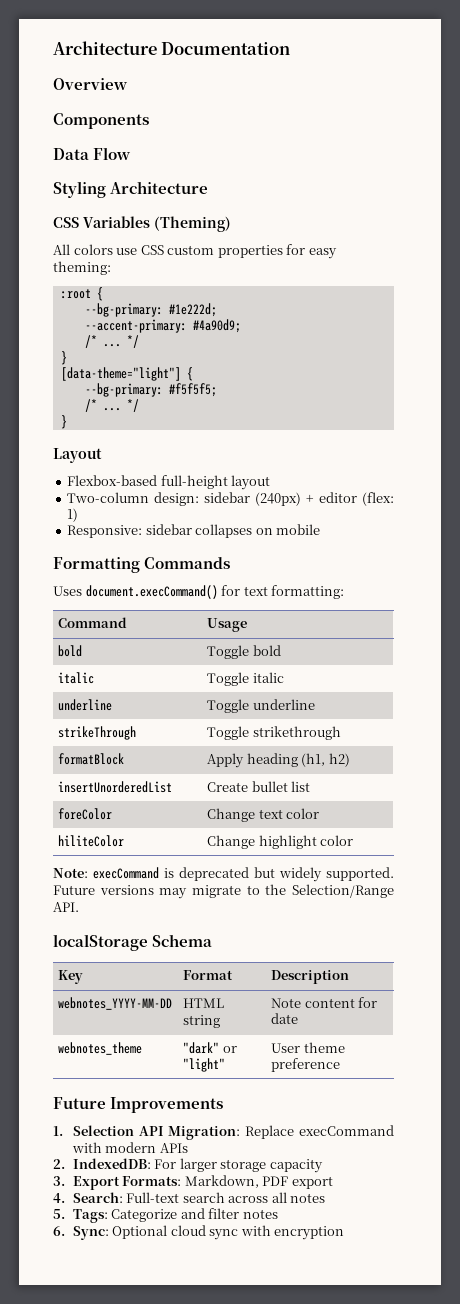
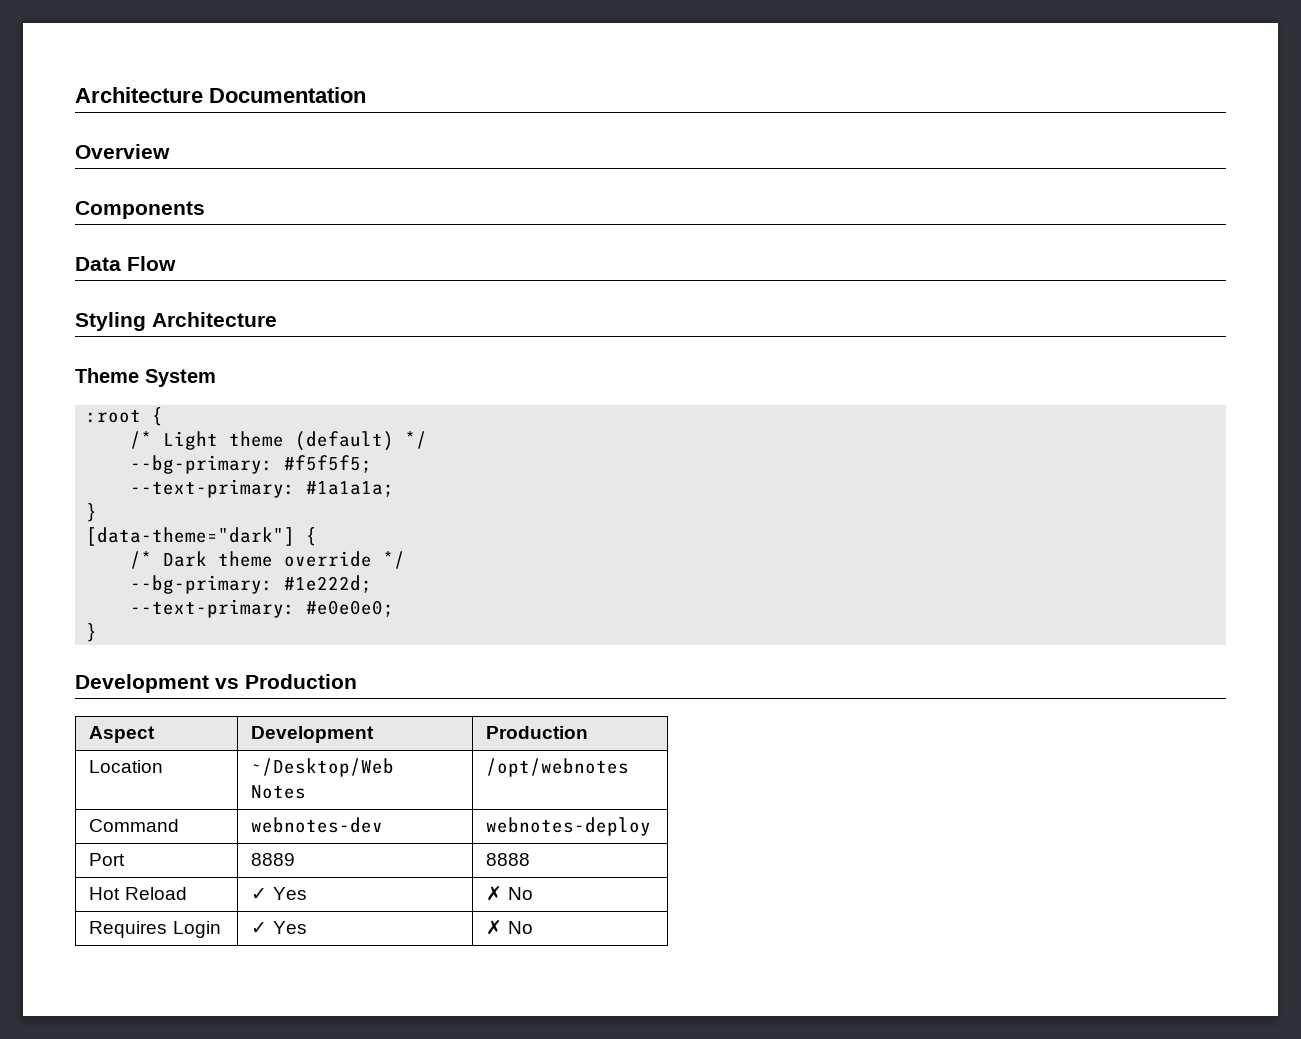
- CSS Variables (Theming)
- All colors use CSS custom properties for easy theming:
+ Theme System
  :root {
+ /* Light theme (default) */
+ --bg-primary: #f5f5f5;
+ --text-primary: #1a1a1a;
+ }
+ [data-theme="dark"] {
+ /* Dark theme override */
  --bg-primary: #1e222d;
- --accent-primary: #4a90d9;
- /* ... */
+ --text-primary: #e0e0e0;
  }
- [data-theme="light"] {
- --bg-primary: #f5f5f5;
- /* ... */
- }
- Layout
- Flexbox-based full-height layout
- Two-column design: sidebar (240px) + editor (flex: 1)
- Responsive: sidebar collapses on mobile
- Formatting Commands
- Uses document.execCommand() for text formatting:
- Command | Usage
- bold | Toggle bold
- italic | Toggle italic
- underline | Toggle underline
- strikeThrough | Toggle strikethrough
- formatBlock | Apply heading (h1, h2)
- insertUnorderedList | Create bullet list
- foreColor | Change text color
- hiliteColor | Change highlight color
- Note: execCommand is deprecated but widely supported. Future versions may migrate to the Selection/Range API.
- localStorage Schema
- Key | Format | Description
- webnotes_YYYY-MM-DD | HTML string | Note content for date
- webnotes_theme | "dark" or "light" | User theme preference
- Future Improvements
- 1. Selection API Migration: Replace execCommand with modern APIs
- 2. IndexedDB: For larger storage capacity
- 3. Export Formats: Markdown, PDF export
- 4. Search: Full-text search across all notes
- 5. Tags: Categorize and filter notes
- 6. Sync: Optional cloud sync with encryption
+ Development vs Production
+ Aspect | Development | Production
+ Location | ~/Desktop/Web Notes | /opt/webnotes
+ Command | webnotes-dev | webnotes-deploy
+ Port | 8889 | 8888
+ Hot Reload | ✓ Yes | ✗ No
+ Requires Login | ✓ Yes | ✗ No

